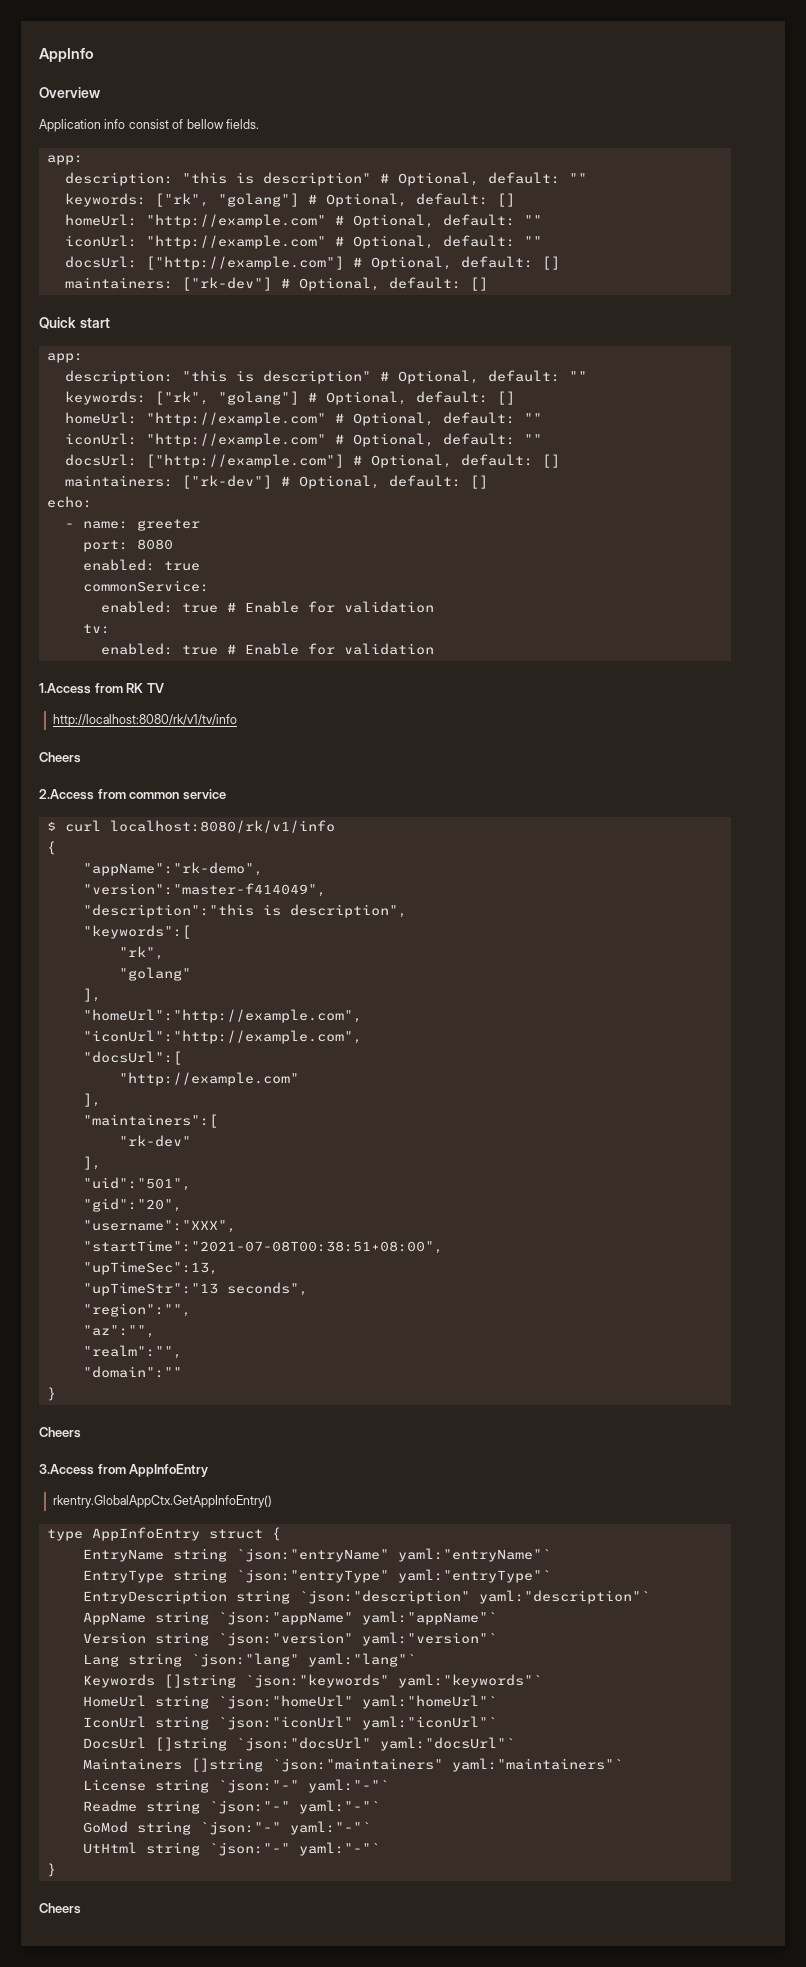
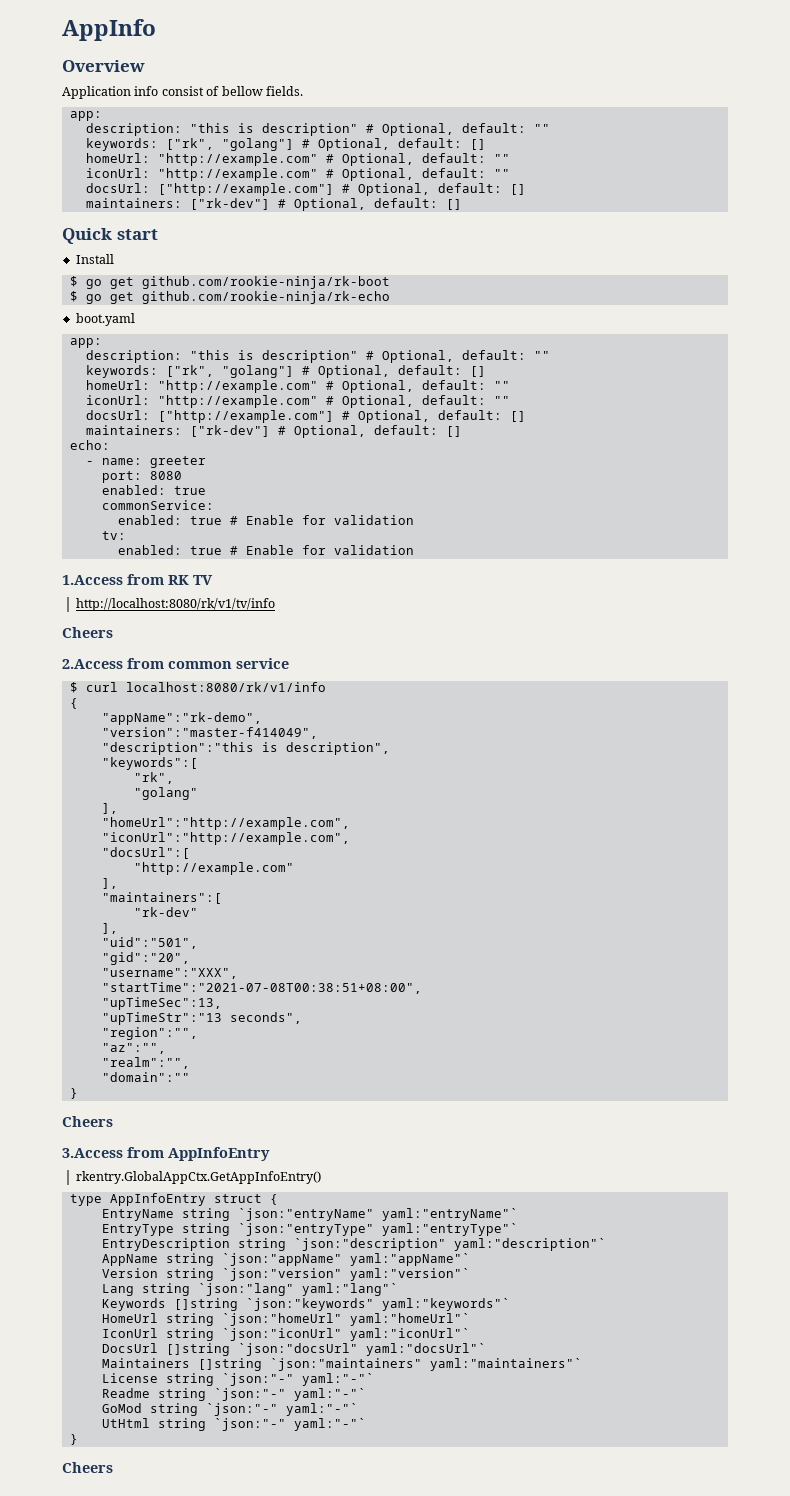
+ Install
+ $ go get github.com/rookie-ninja/rk-boot
+ $ go get github.com/rookie-ninja/rk-echo
+ boot.yaml

